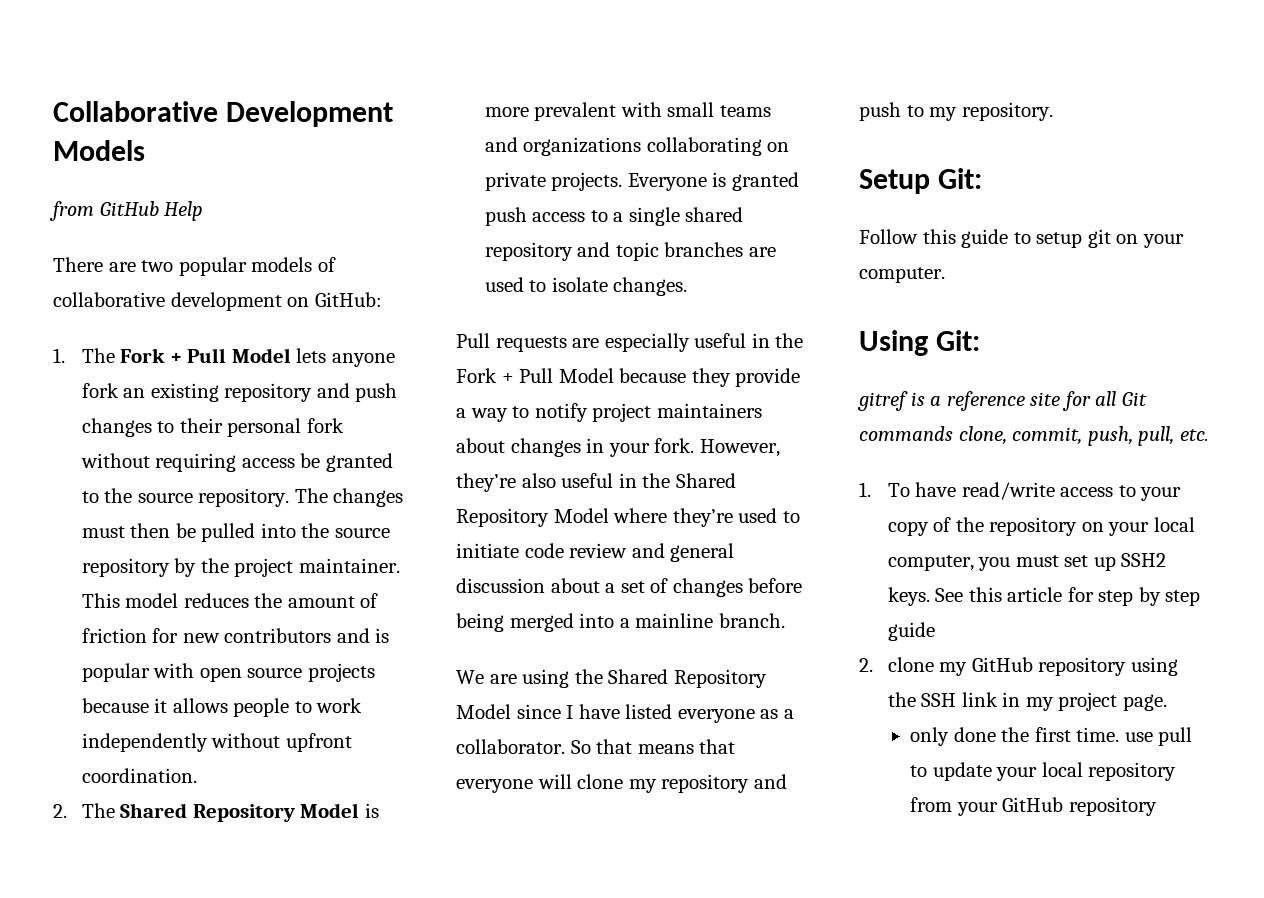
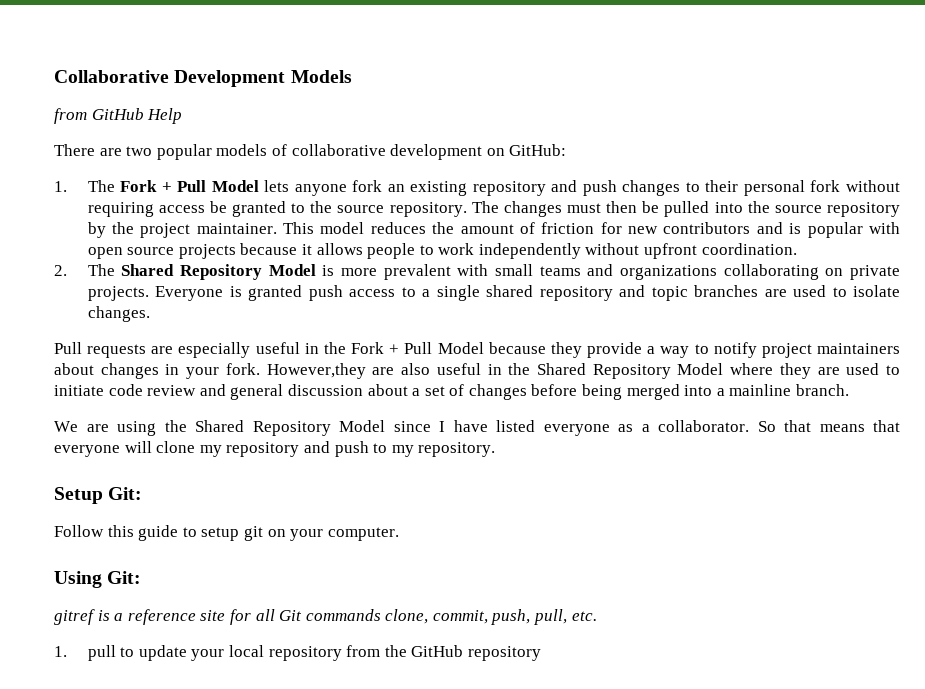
- However, they’re also useful in the Shared Repository Model where they’re used to initiate code review and general discussion about a set of changes before being merged into a mainline branch.
+ However,they are also useful in the Shared Repository Model where they are used to initiate code review and general discussion about a set of changes before being merged into a mainline branch.
- 1. To have read/write access to your copy of the repository on your local computer, you must set up SSH2 keys. See this article for step by step guide
- 2. clone my GitHub repository using the SSH link in my project page.
- only done the first time. use pull to update your local repository from your GitHub repository
+ 1. pull to update your local repository from the GitHub repository

